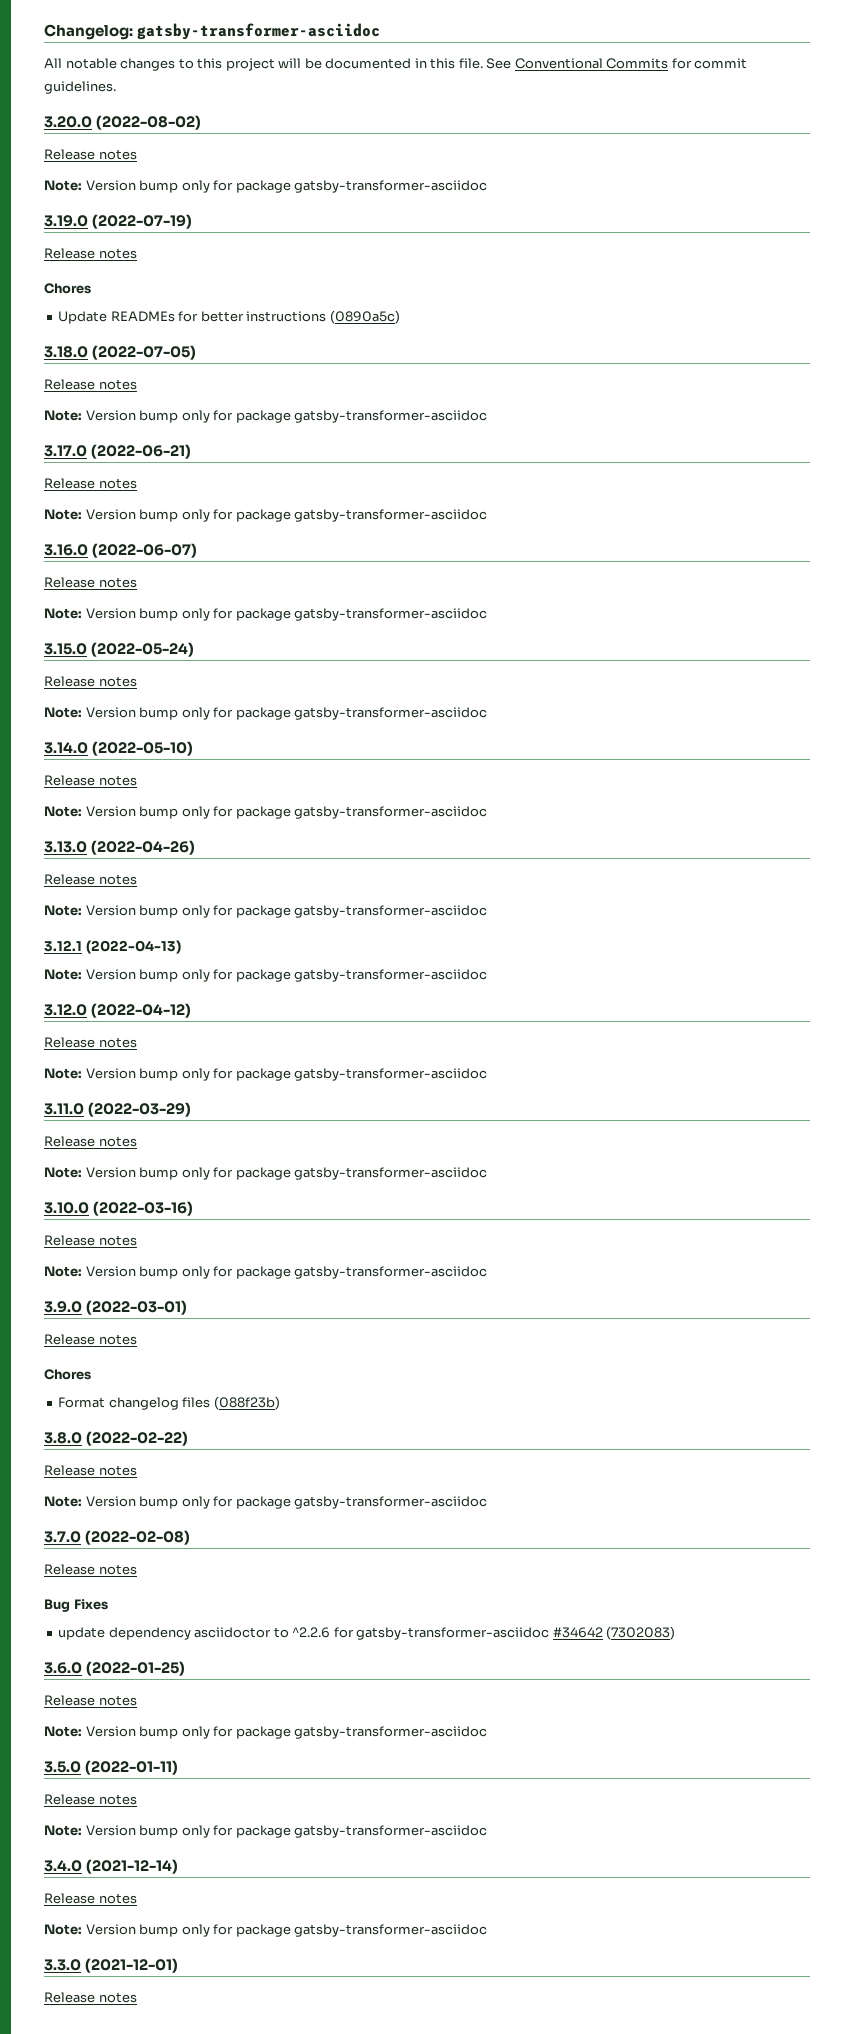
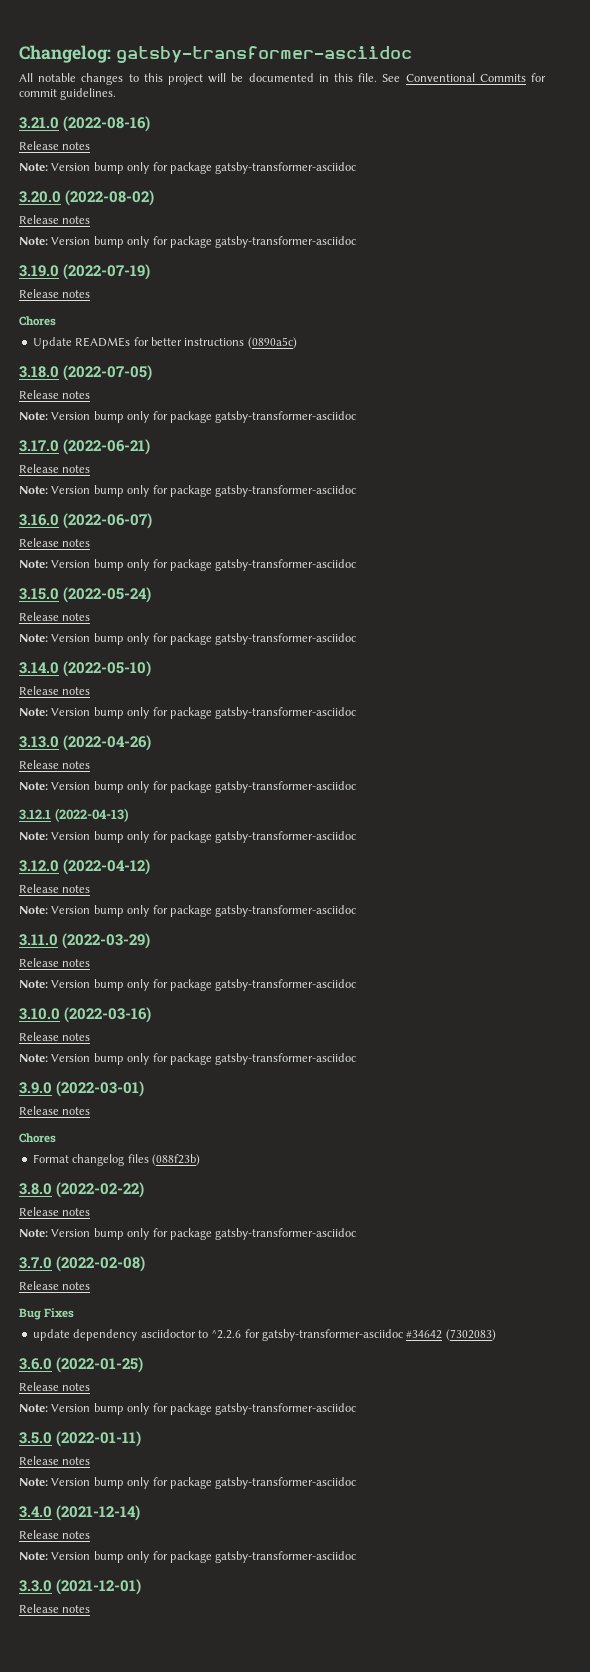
+ 3.21.0 (2022-08-16)
+ Release notes
+ Note: Version bump only for package gatsby-transformer-asciidoc

